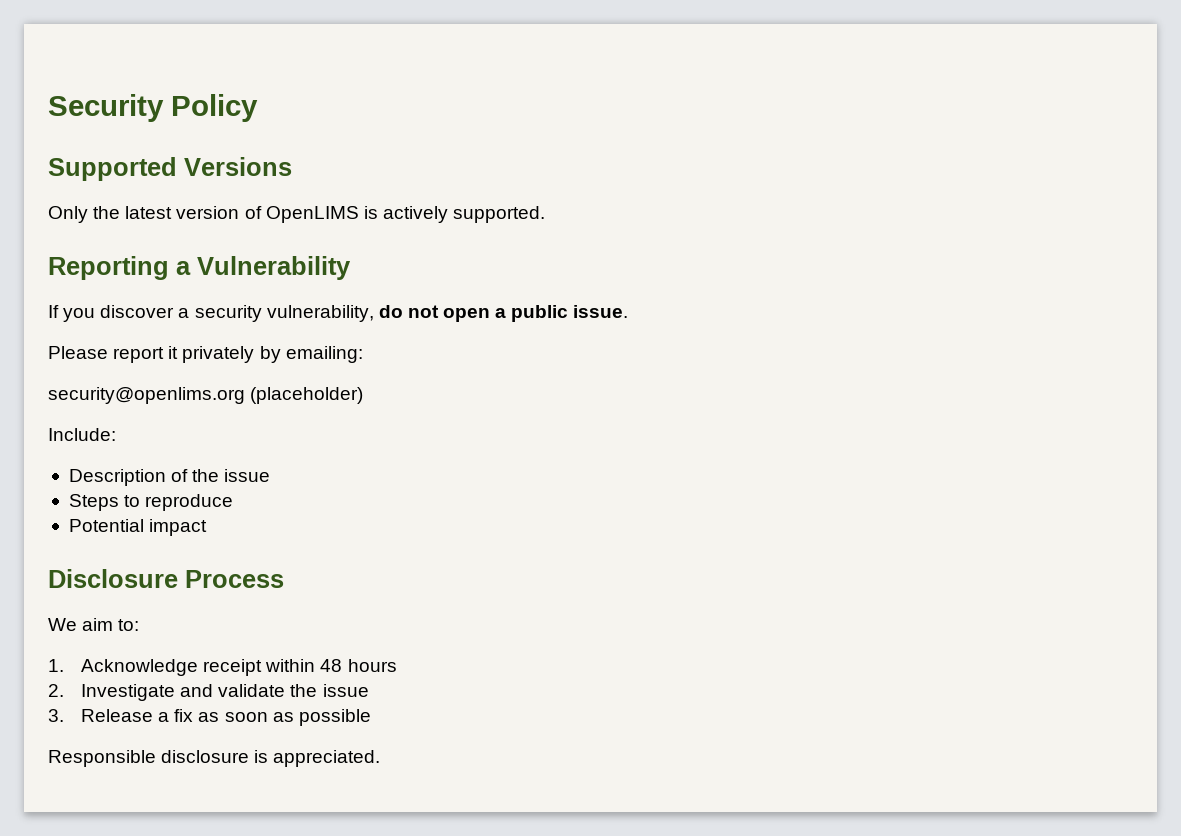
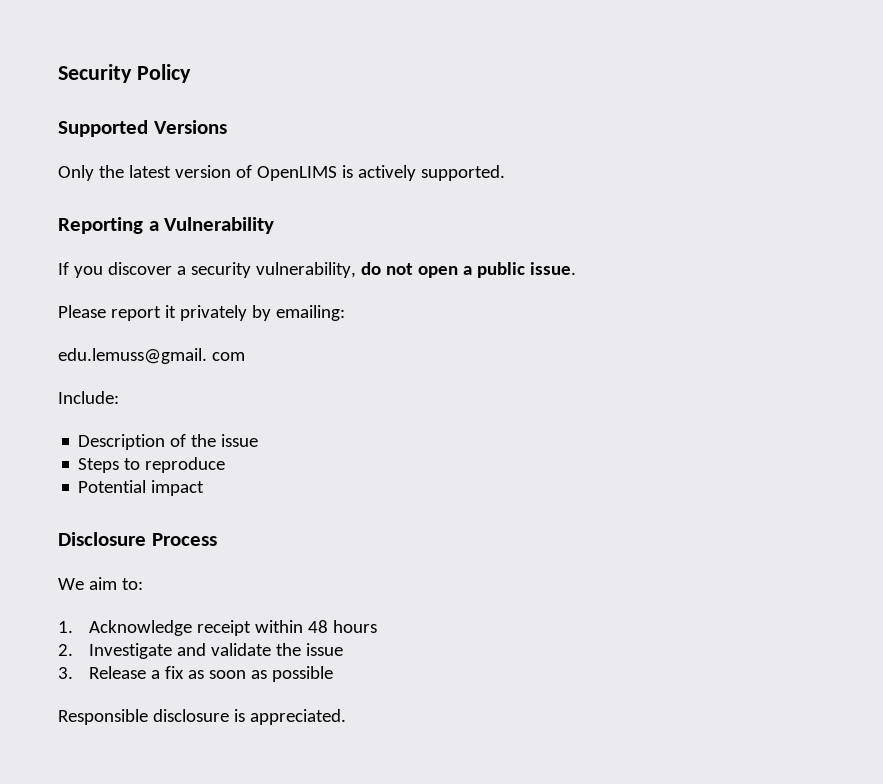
- security@openlims.org (placeholder)
+ edu.lemuss@gmail. com

